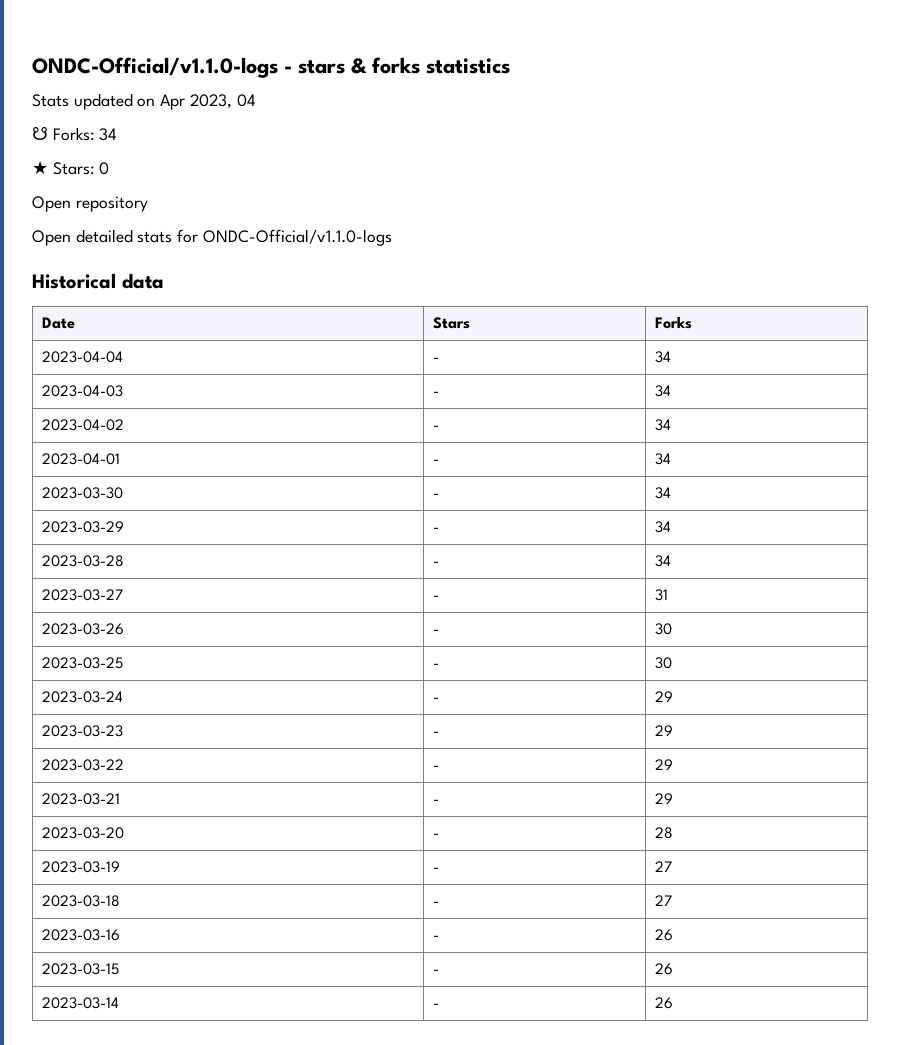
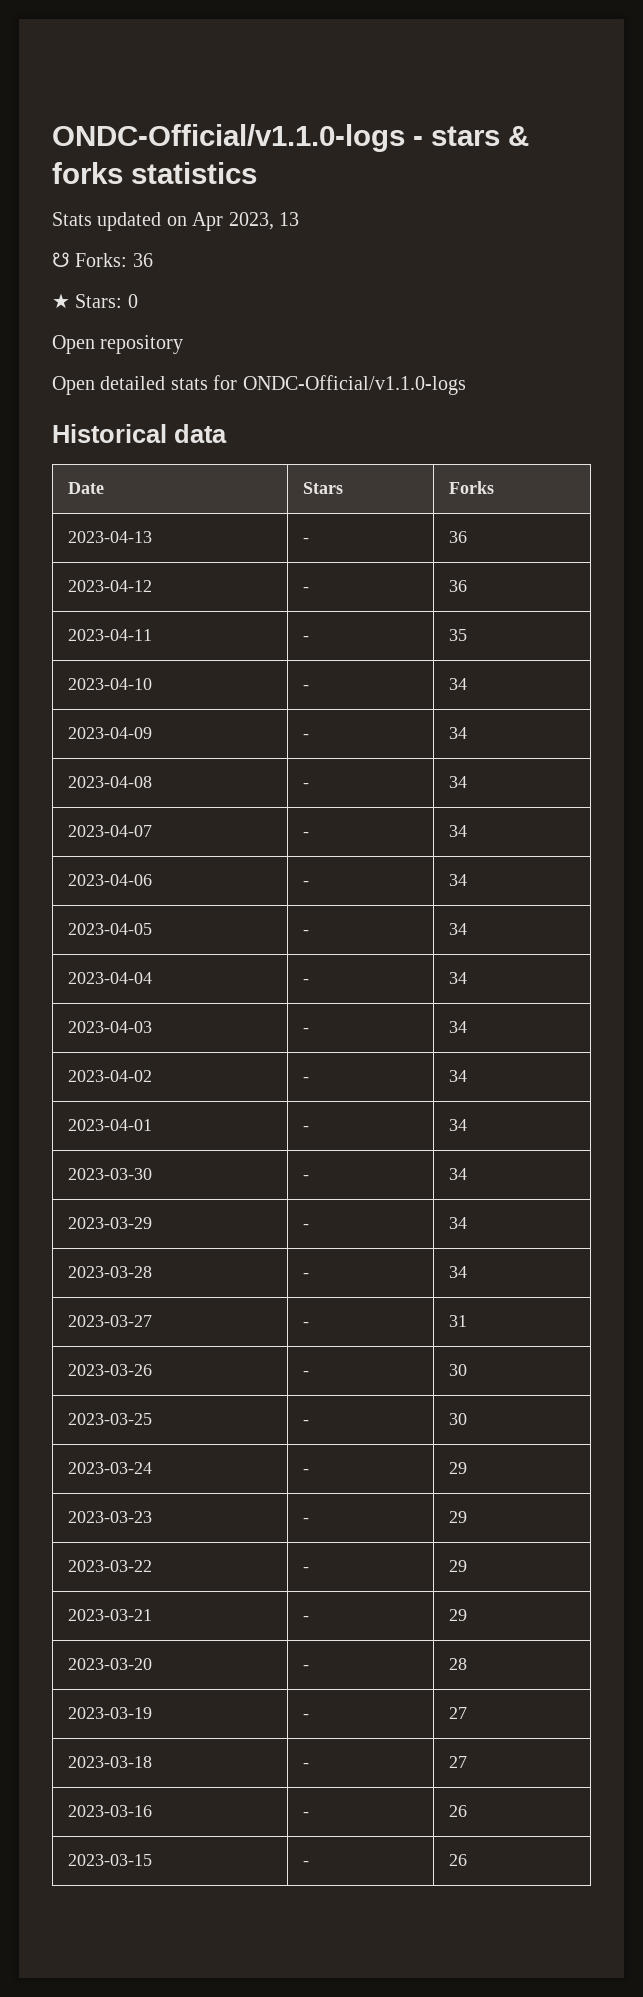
- Stats updated on Apr 2023, 04
+ Stats updated on Apr 2023, 13
- ☋ Forks: 34
+ ☋ Forks: 36
+ 2023-04-13 | - | 36
+ 2023-04-12 | - | 36
+ 2023-04-11 | - | 35
+ 2023-04-10 | - | 34
+ 2023-04-09 | - | 34
+ 2023-04-08 | - | 34
+ 2023-04-07 | - | 34
+ 2023-04-06 | - | 34
+ 2023-04-05 | - | 34
- 2023-03-14 | - | 26

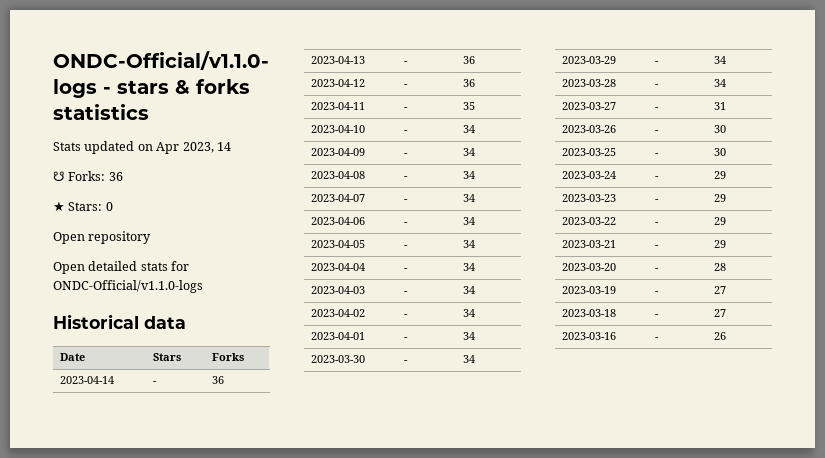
- Stats updated on Apr 2023, 13
+ Stats updated on Apr 2023, 14
+ 2023-04-14 | - | 36
- 2023-03-15 | - | 26

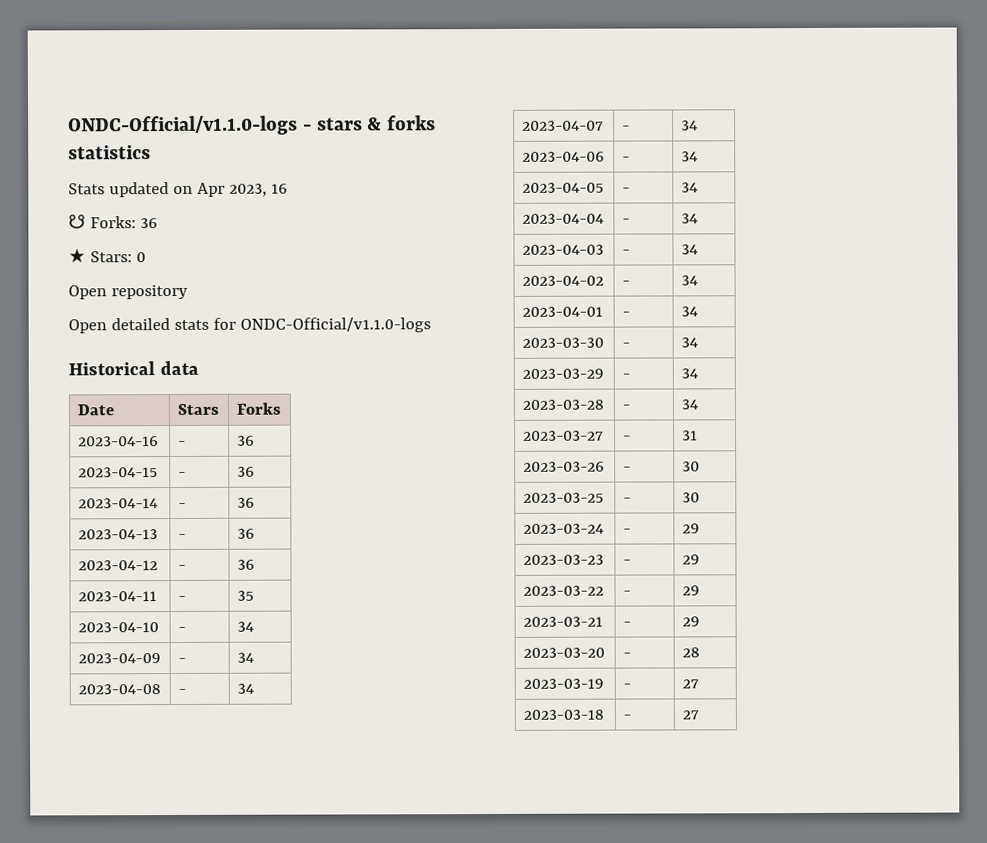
- Stats updated on Apr 2023, 14
+ Stats updated on Apr 2023, 16
+ 2023-04-16 | - | 36
+ 2023-04-15 | - | 36
- 2023-03-16 | - | 26

